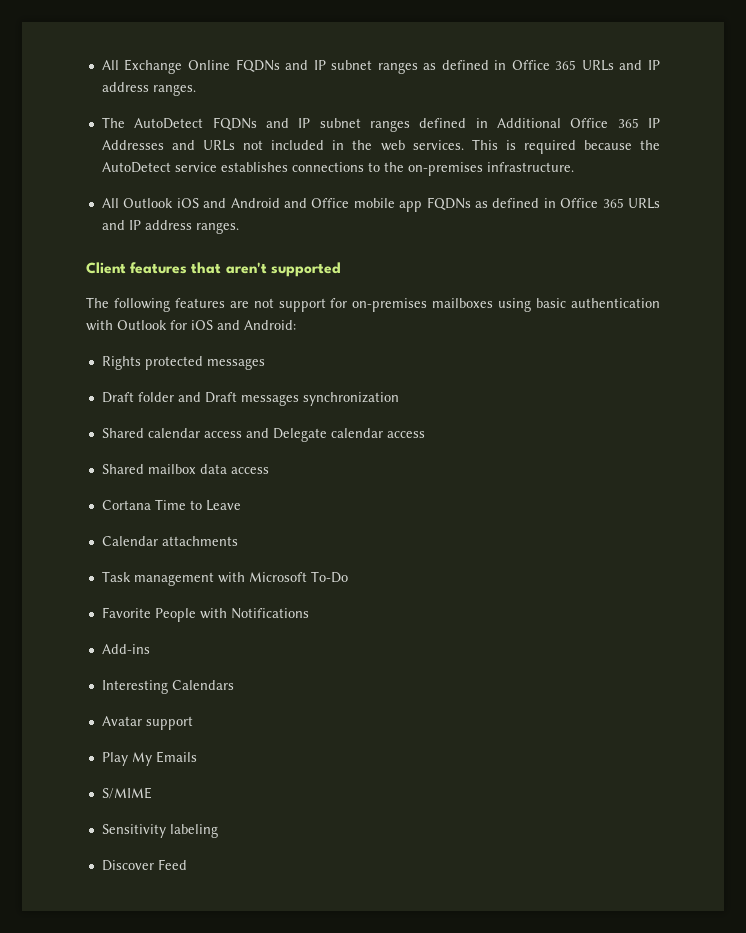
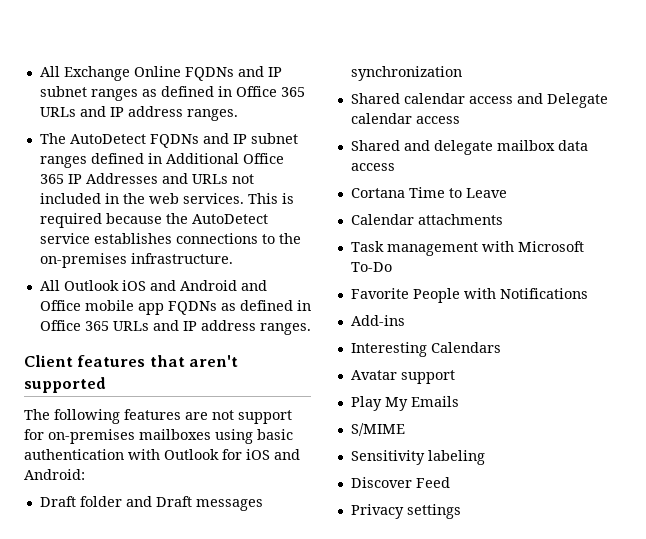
- Rights protected messages
- Shared mailbox data access
+ Shared and delegate mailbox data access
+ Privacy settings

